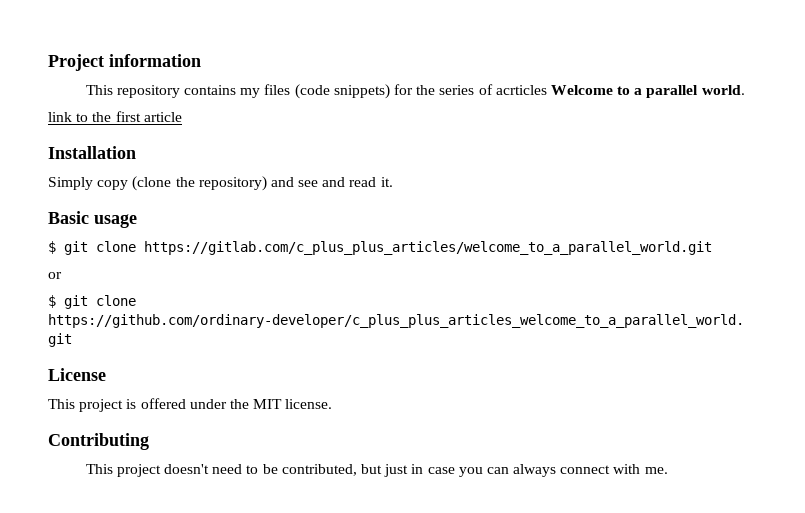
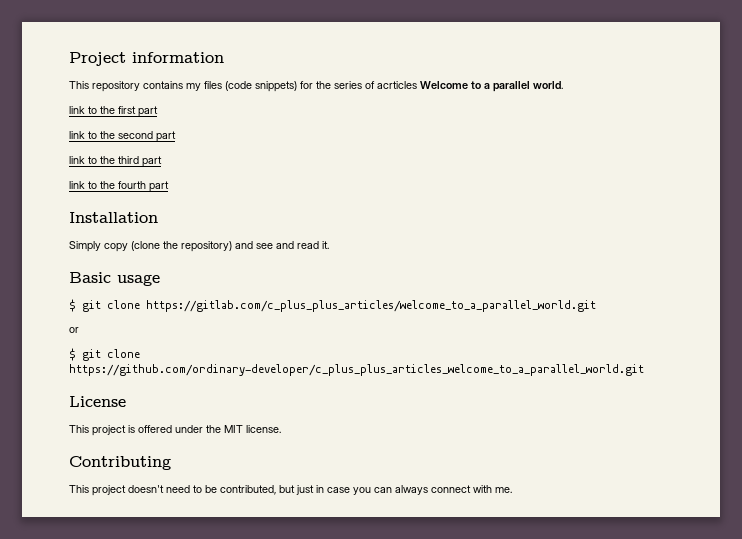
- link to the first article
+ link to the first part
+ link to the second part
+ link to the third part
+ link to the fourth part

